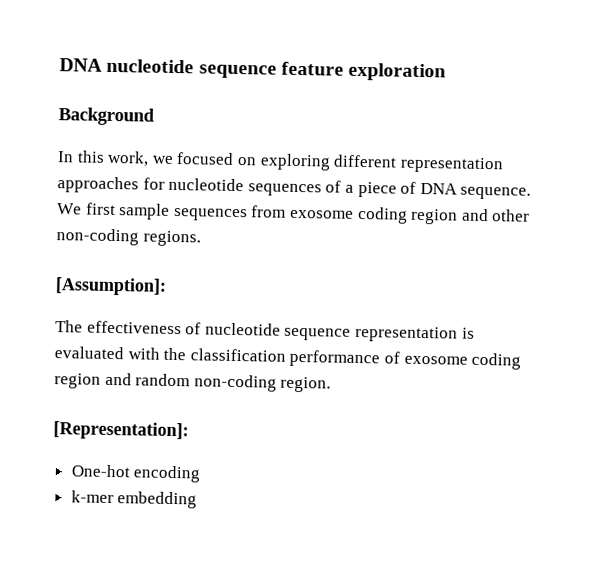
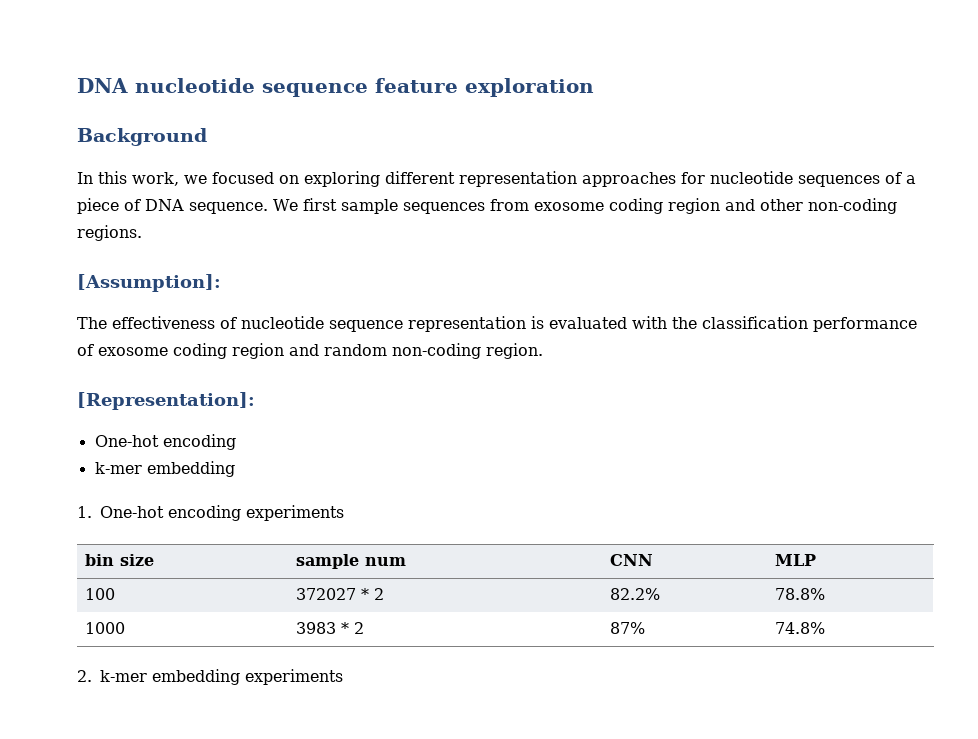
+ 1. One-hot encoding experiments
+ bin size | sample num | CNN | MLP
+ 100 | 372027 * 2 | 82.2% | 78.8%
+ 1000 | 3983 * 2 | 87% | 74.8%
+ 2. k-mer embedding experiments

